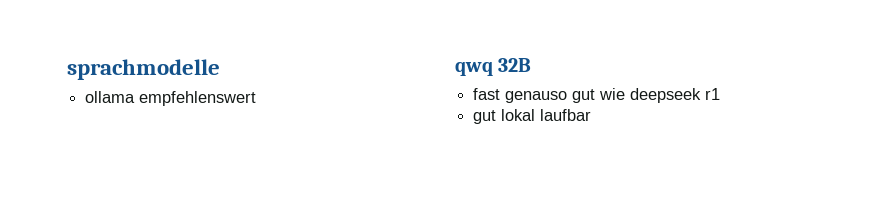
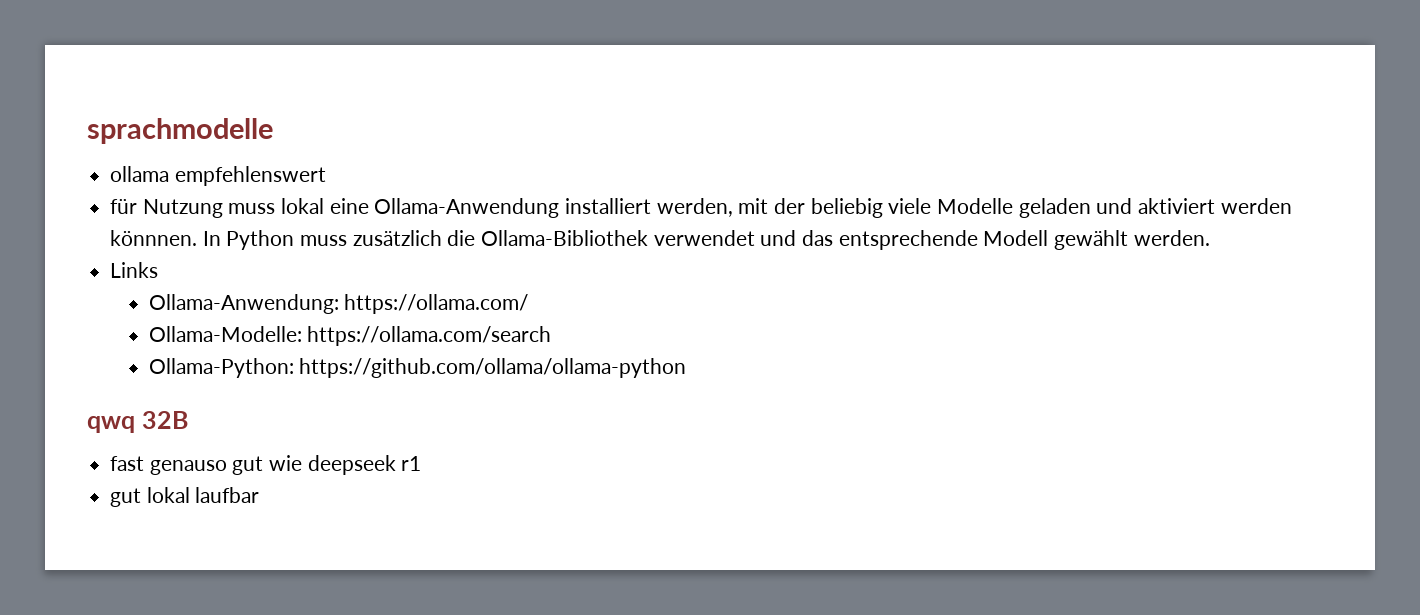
+ für Nutzung muss lokal eine Ollama-Anwendung installiert werden, mit der beliebig viele Modelle geladen und aktiviert werden könnnen. In Python muss zusätzlich die Ollama-Bibliothek verwendet und das entsprechende Modell gewählt werden.
+ Links
+ Ollama-Anwendung: https://ollama.com/
+ Ollama-Modelle: https://ollama.com/search
+ Ollama-Python: https://github.com/ollama/ollama-python

